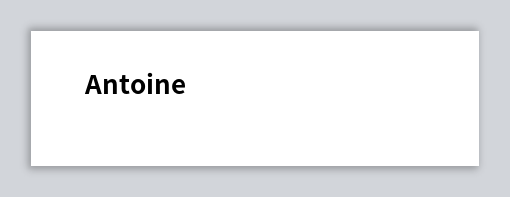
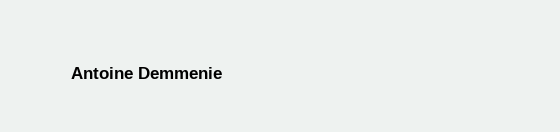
- Antoine
+ Antoine Demmenie

